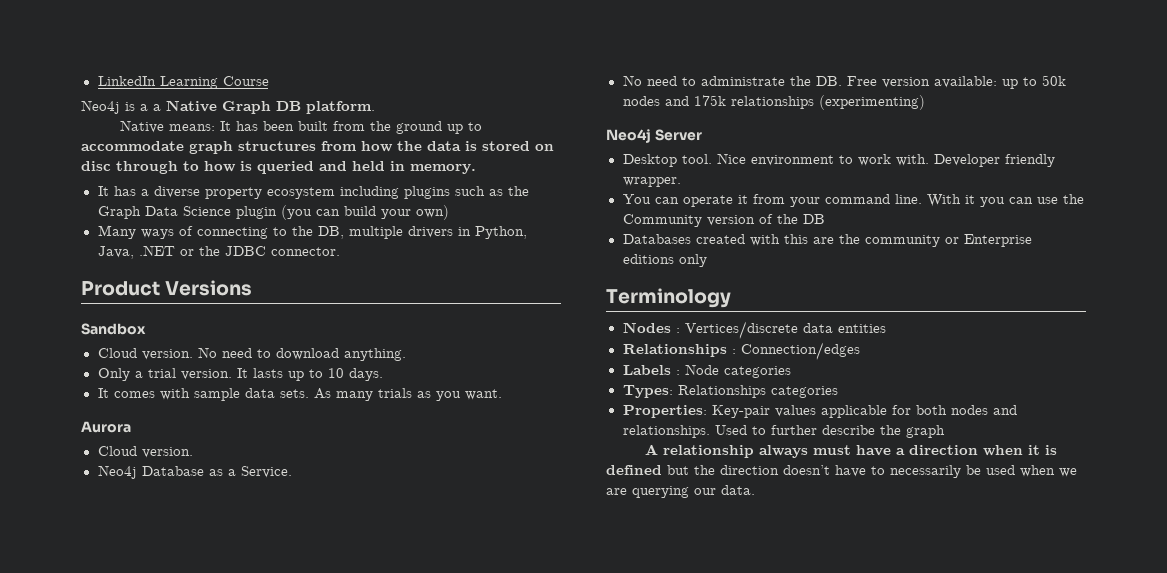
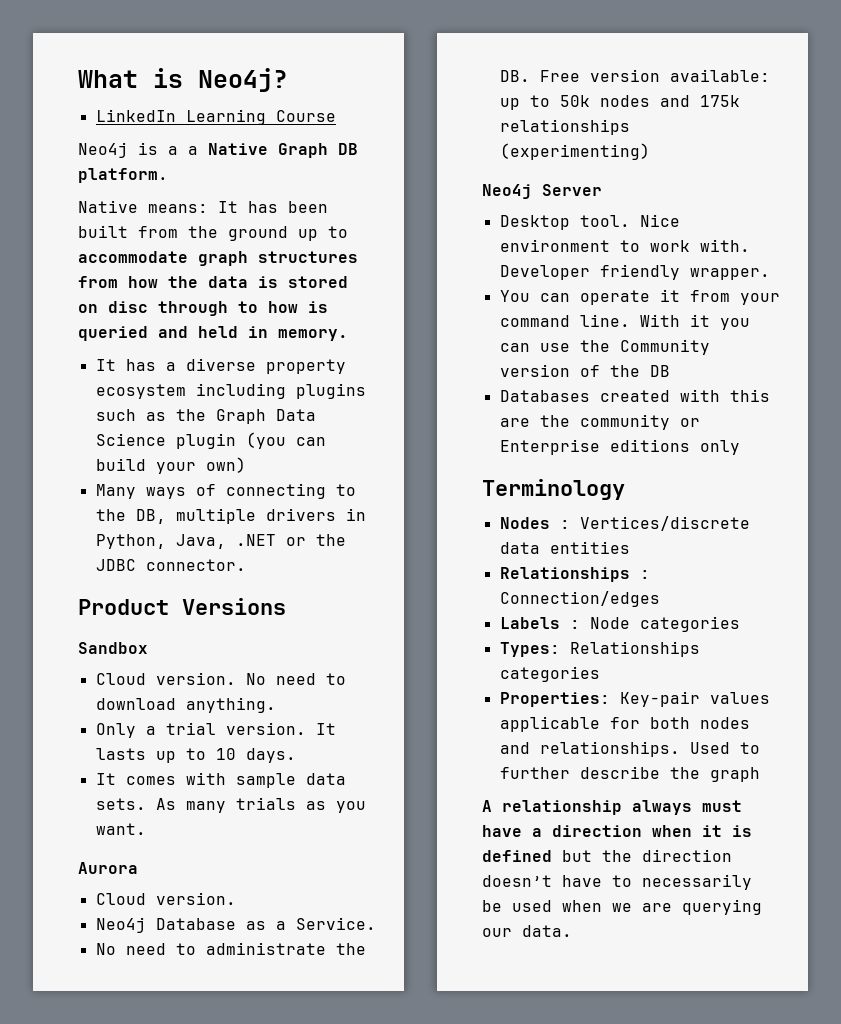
+ What is Neo4j?

